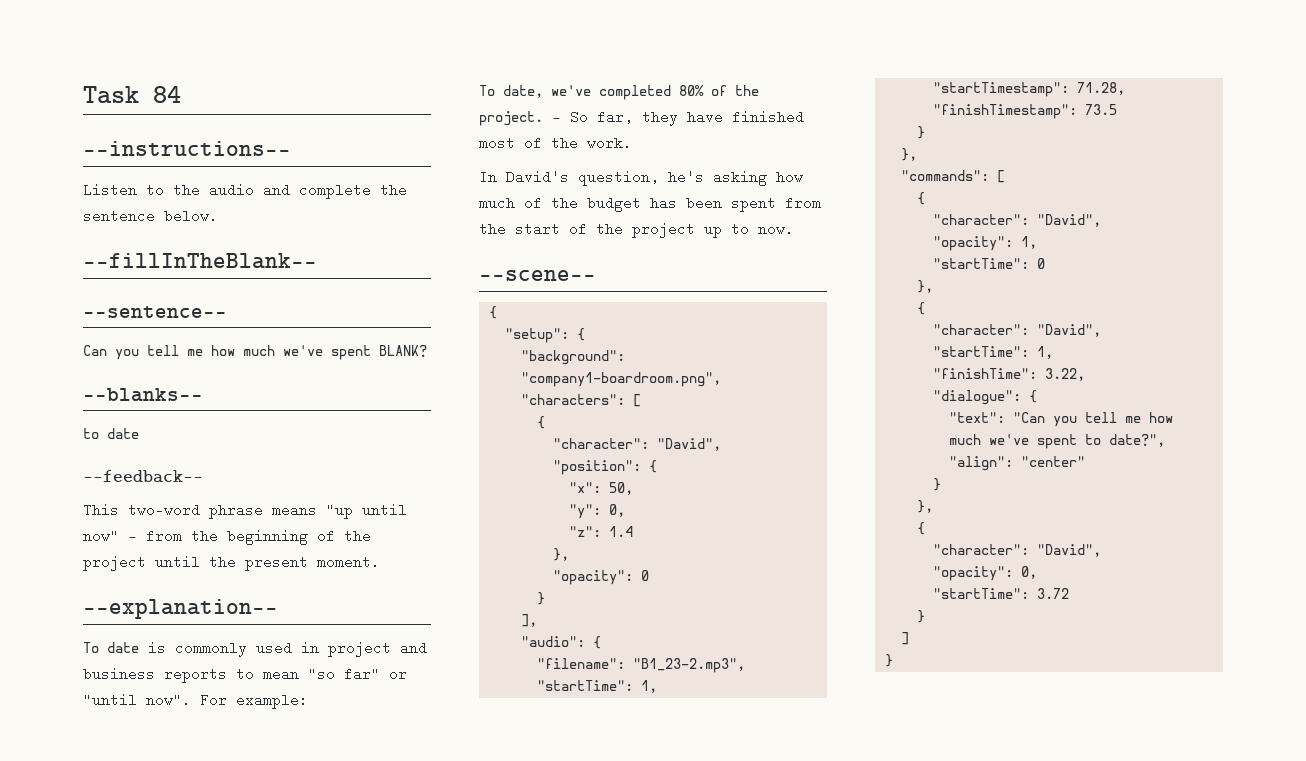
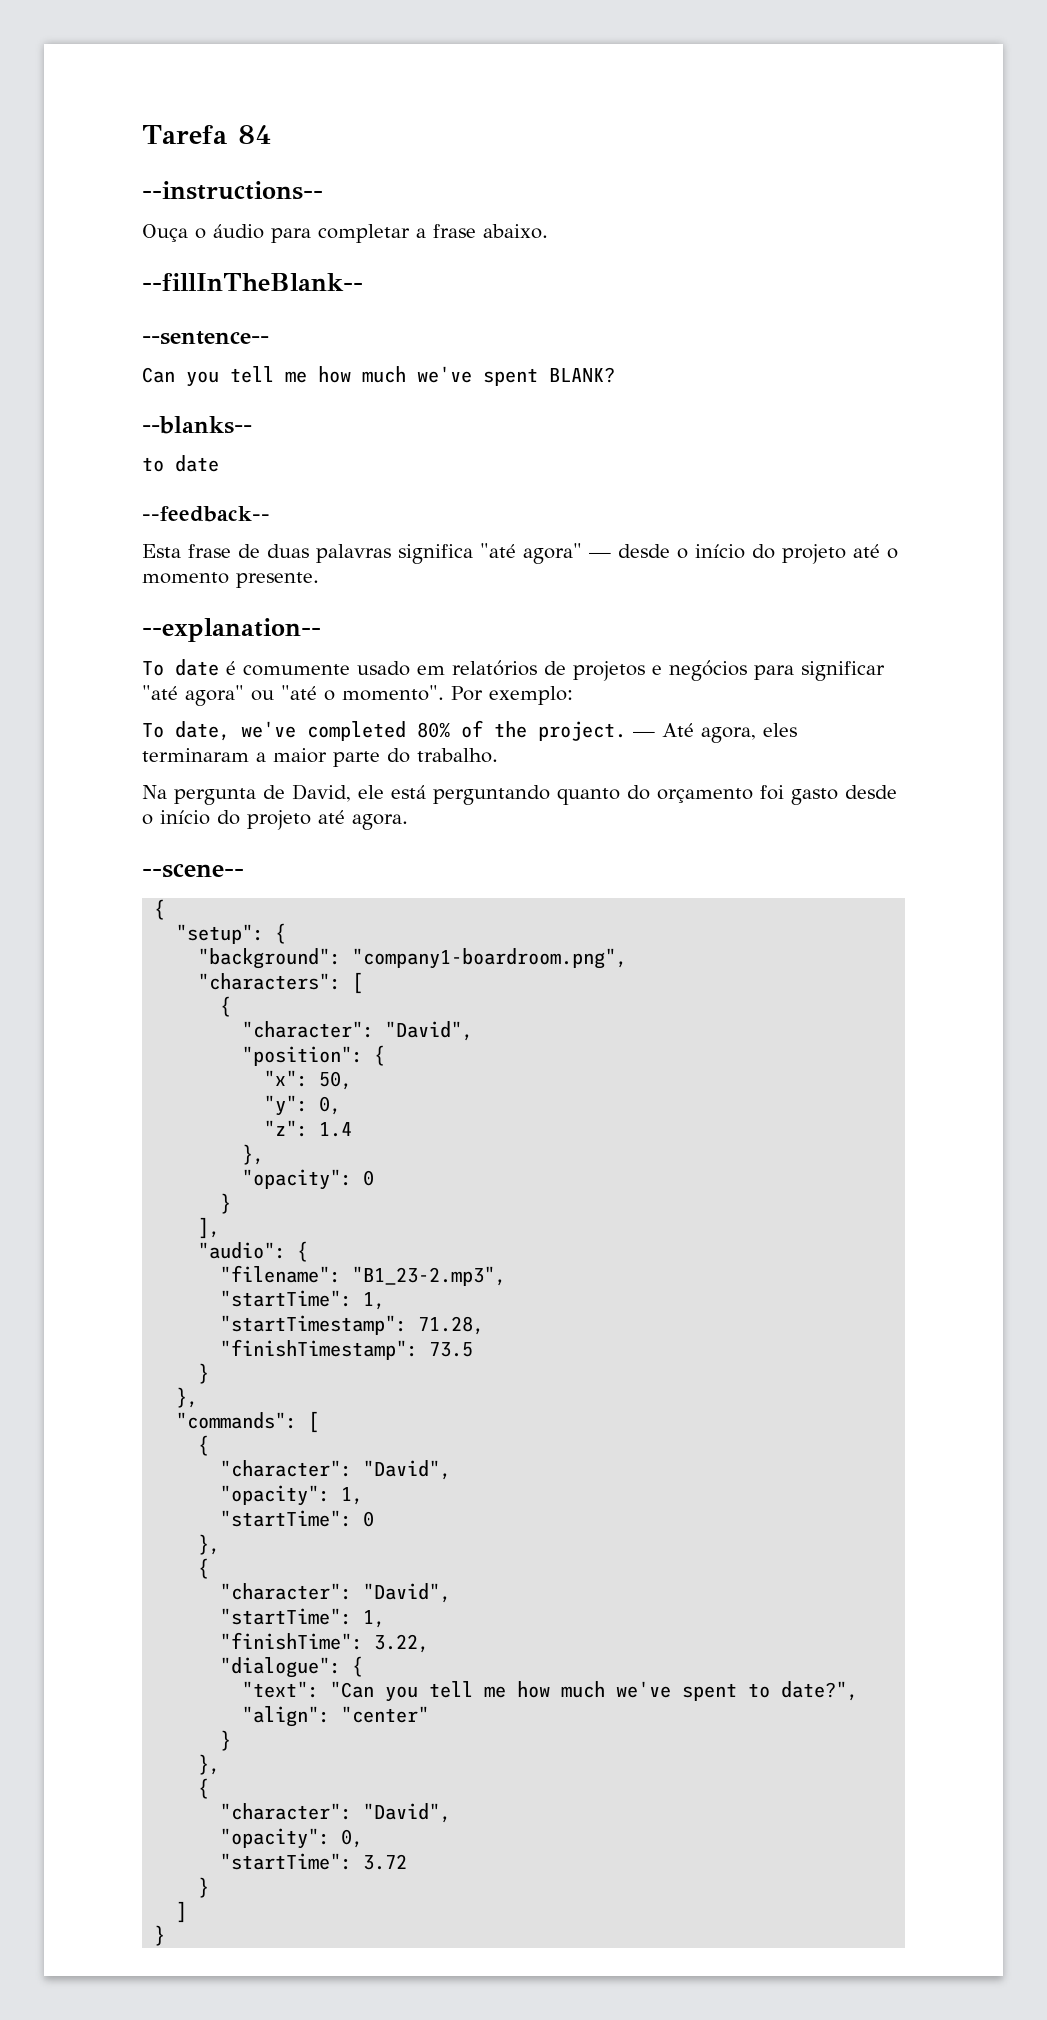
- Task 84
+ Tarefa 84
- Listen to the audio and complete the sentence below.
+ Ouça o áudio para completar a frase abaixo.
- This two-word phrase means "up until now" — from the beginning of the project until the present moment.
+ Esta frase de duas palavras significa "até agora" — desde o início do projeto até o momento presente.
  --explanation--
- To date is commonly used in project and business reports to mean "so far" or "until now". For example:
+ To date é comumente usado em relatórios de projetos e negócios para significar "até agora" ou "até o momento". Por exemplo:
- — So far, they have finished most of the work.
- In David's question, he's asking how much of the budget has been spent from the start of the project up to now.
+ — Até agora, eles terminaram a maior parte do trabalho.
+ Na pergunta de David, ele está perguntando quanto do orçamento foi gasto desde o início do projeto até agora.

